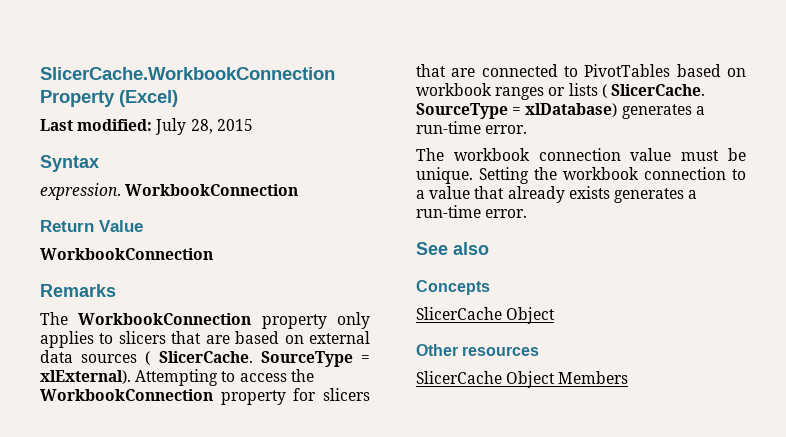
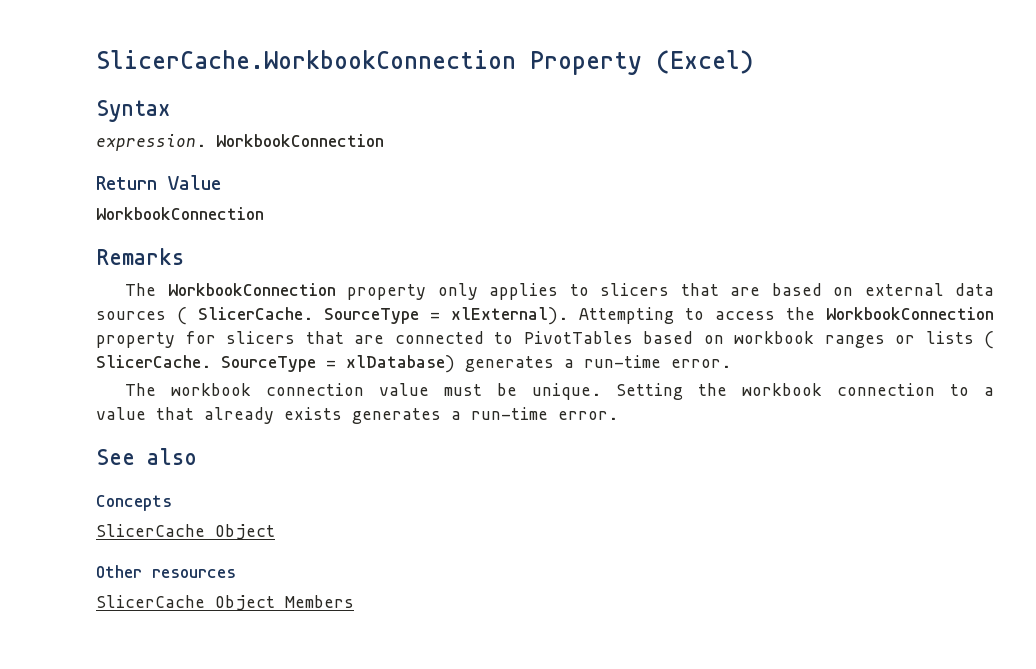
- Last modified: July 28, 2015

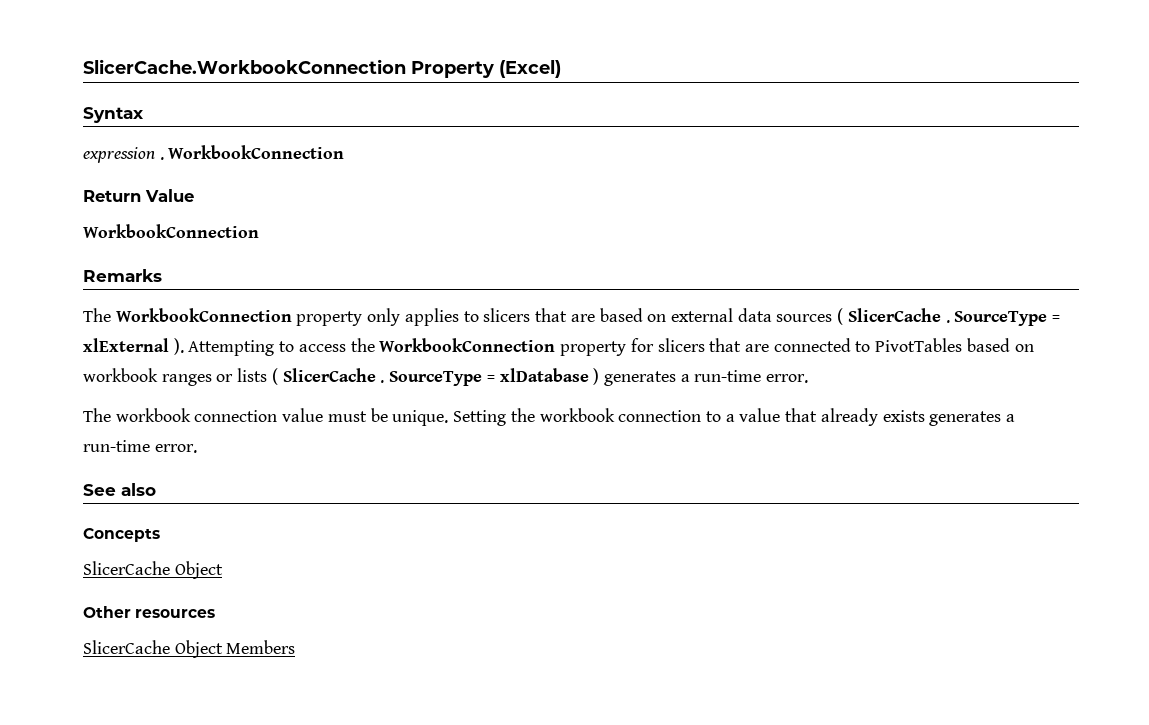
- expression.
+ expression .
- The WorkbookConnection property only applies to slicers that are based on external data sources ( SlicerCache. SourceType = xlExternal).
+ The WorkbookConnection property only applies to slicers that are based on external data sources ( SlicerCache . SourceType = xlExternal ).
- Attempting to access the WorkbookConnection property for slicers that are connected to PivotTables based on workbook ranges or lists ( SlicerCache. SourceType = xlDatabase) generates a run-time error.
+ Attempting to access the WorkbookConnection property for slicers that are connected to PivotTables based on workbook ranges or lists ( SlicerCache . SourceType = xlDatabase ) generates a run-time error.

